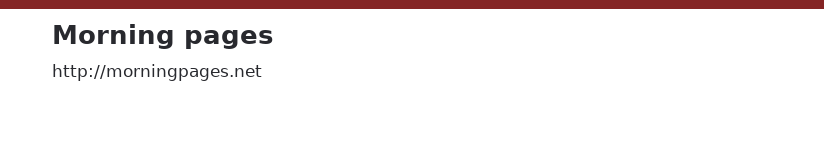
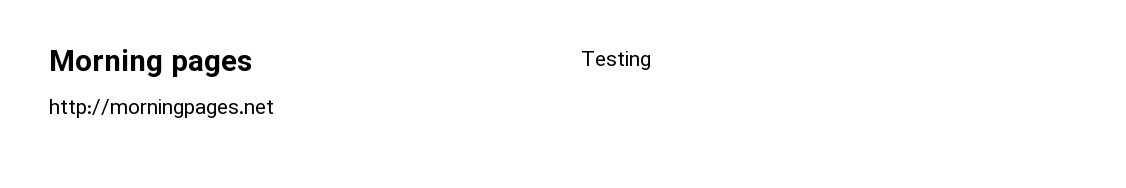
+ Testing

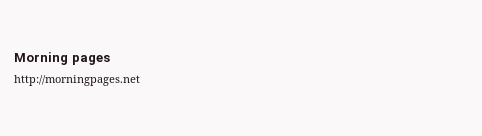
- Testing

